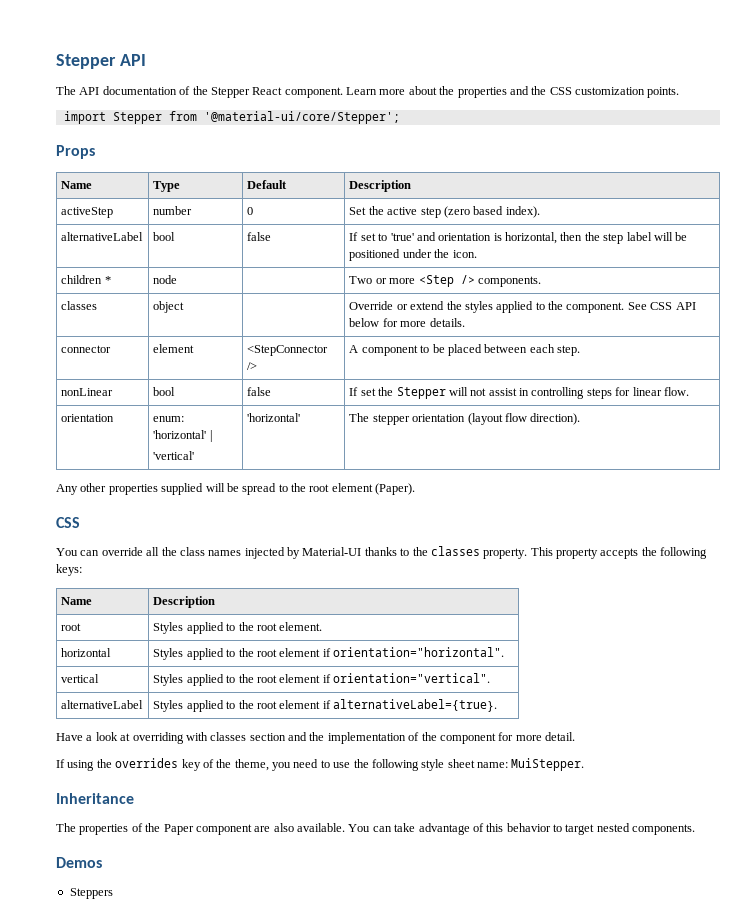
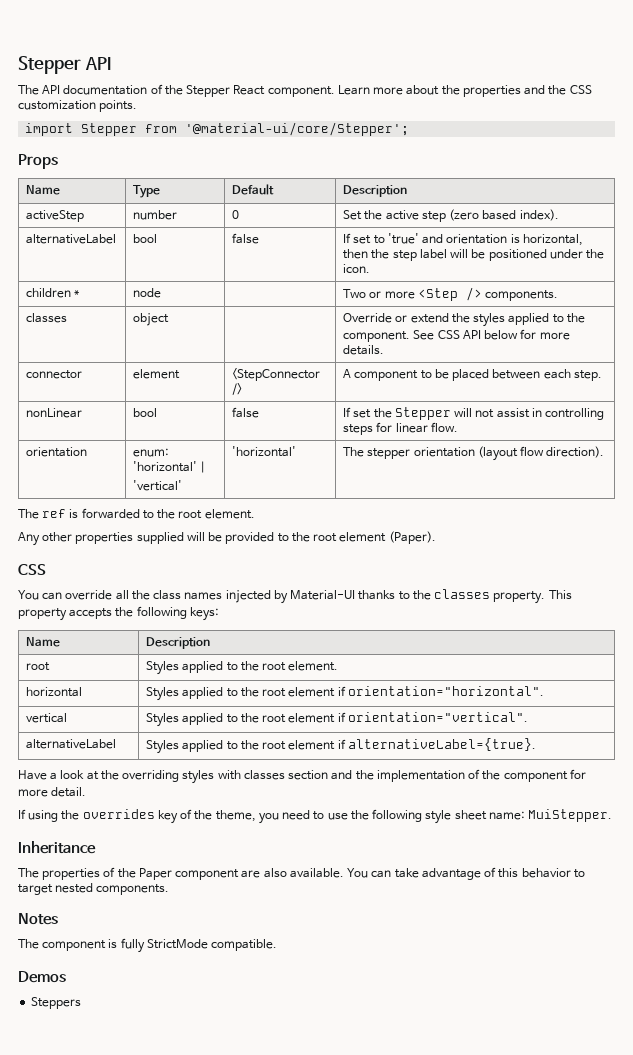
+ The ref is forwarded to the root element.
- Any other properties supplied will be spread to the root element (Paper).
+ Any other properties supplied will be provided to the root element (Paper).
- Have a look at overriding with classes section and the implementation of the component for more detail.
+ Have a look at the overriding styles with classes section and the implementation of the component for more detail.
+ Notes
+ The component is fully StrictMode compatible.

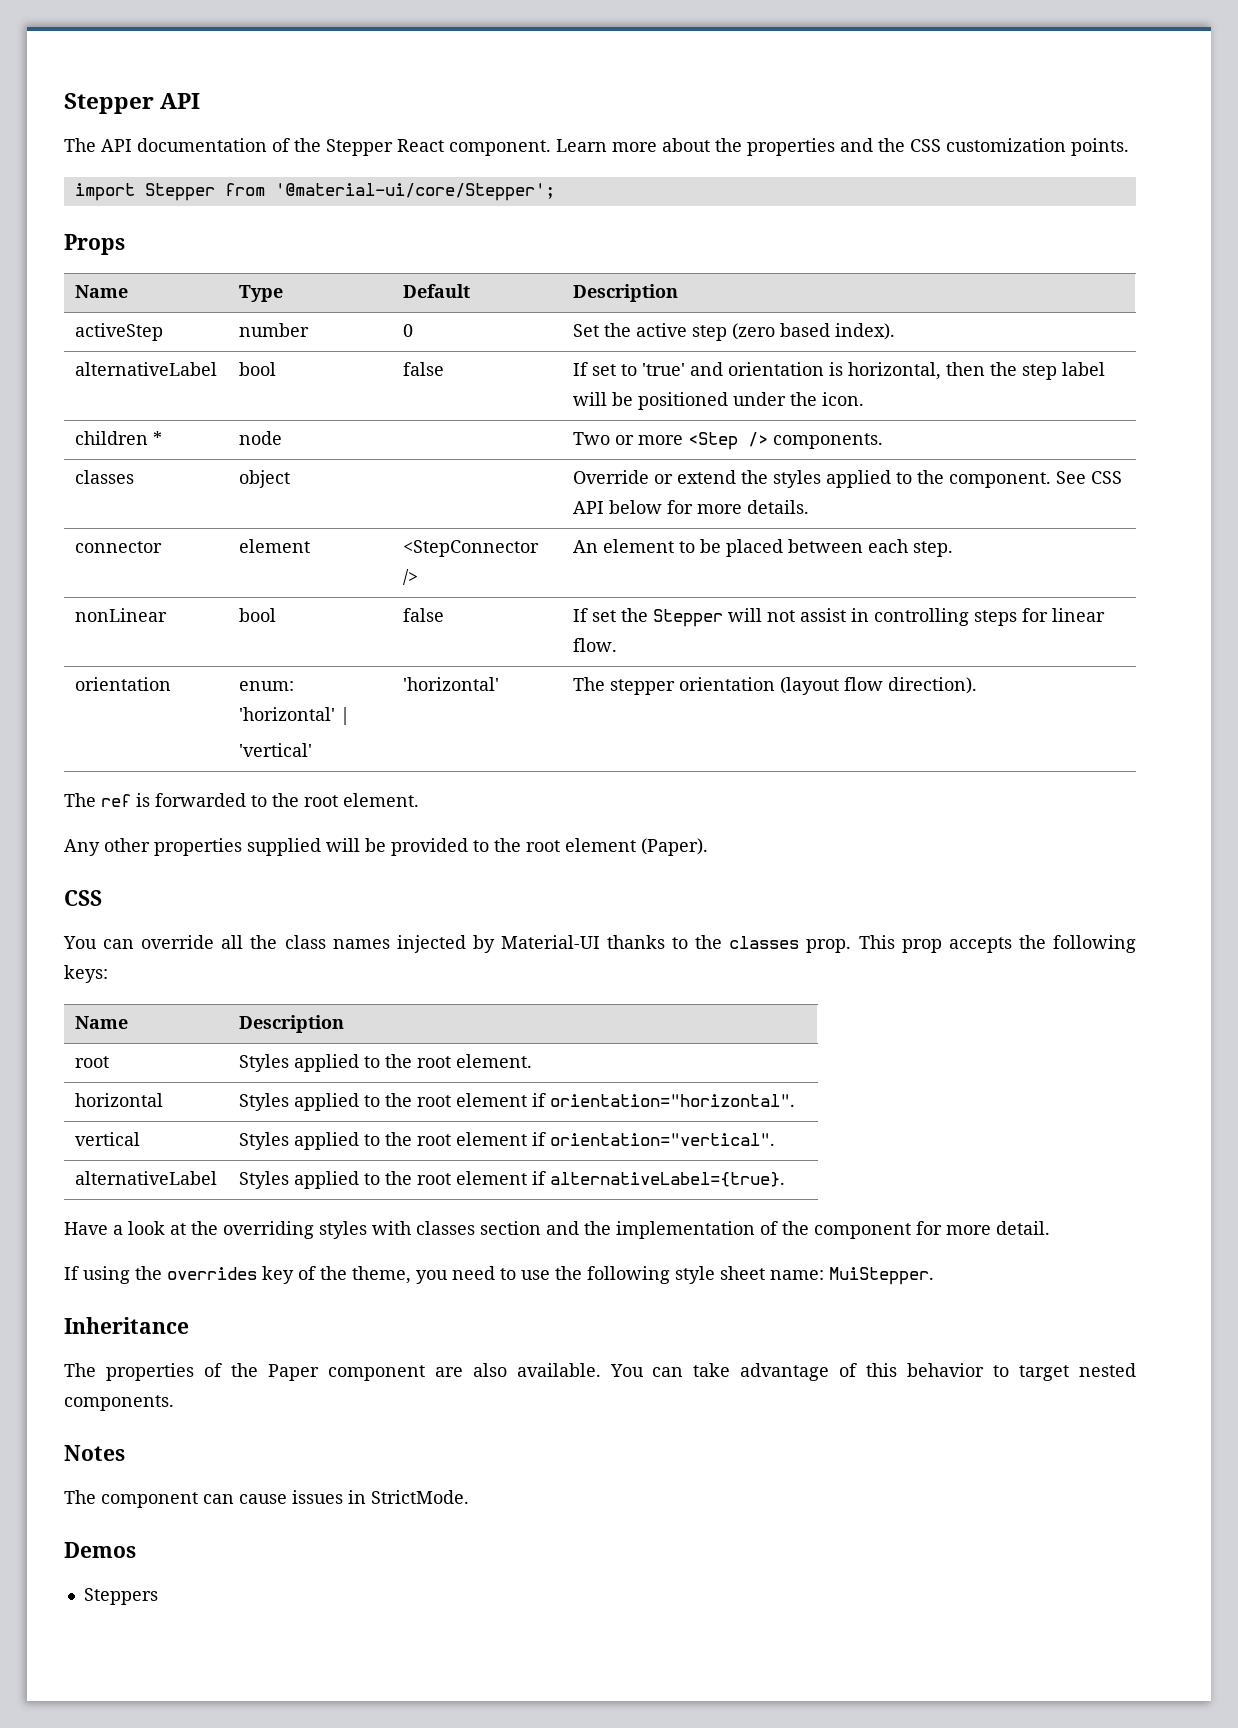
- connector | element | <StepConnector /> | A component to be placed between each step.
+ connector | element | <StepConnector /> | An element to be placed between each step.
- You can override all the class names injected by Material-UI thanks to the classes property. This property accepts the following keys:
+ You can override all the class names injected by Material-UI thanks to the classes prop. This prop accepts the following keys:
- The component is fully StrictMode compatible.
+ The component can cause issues in StrictMode.

